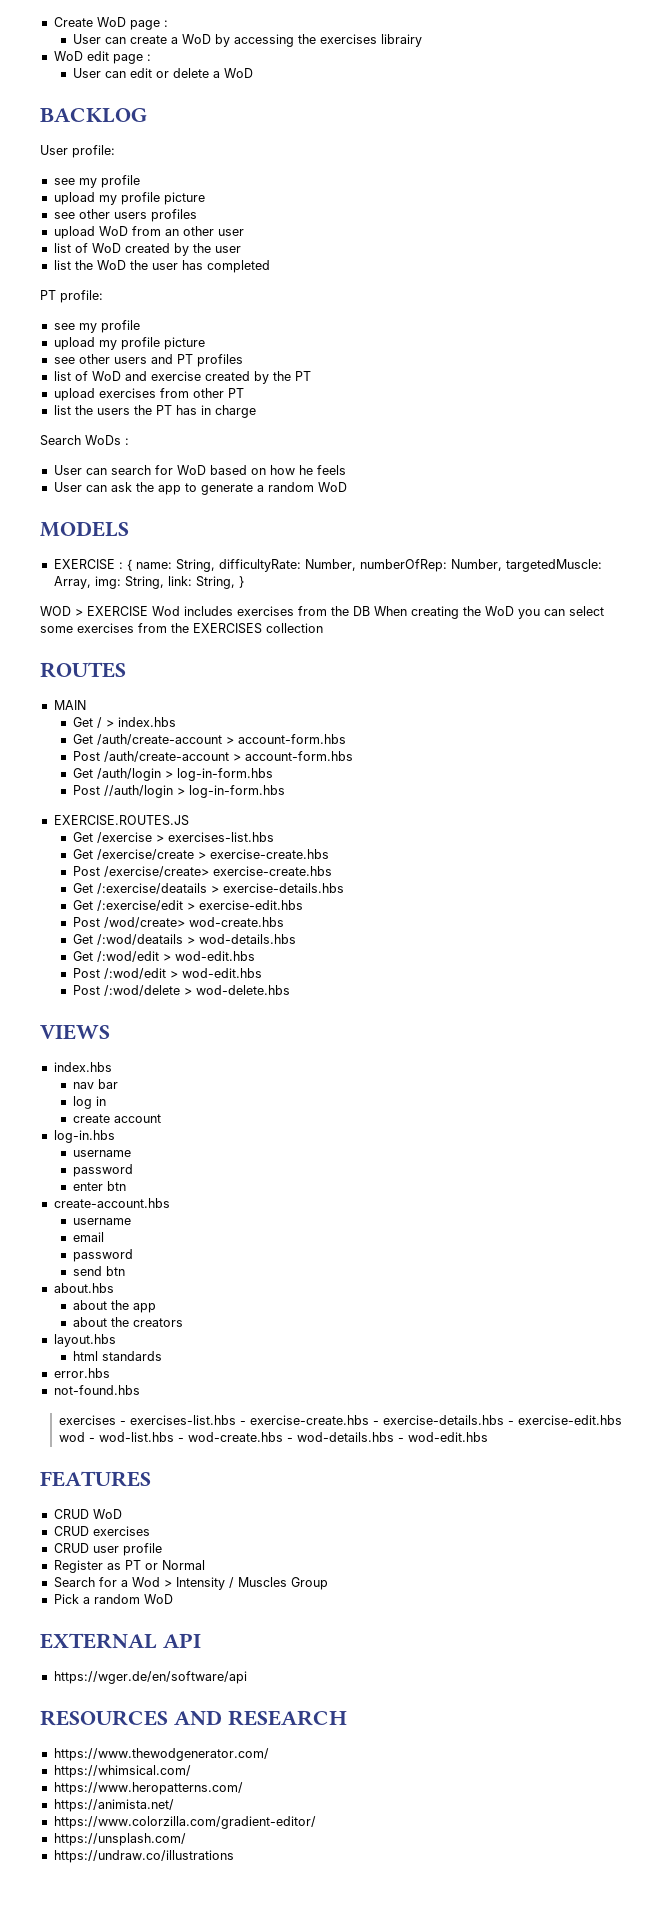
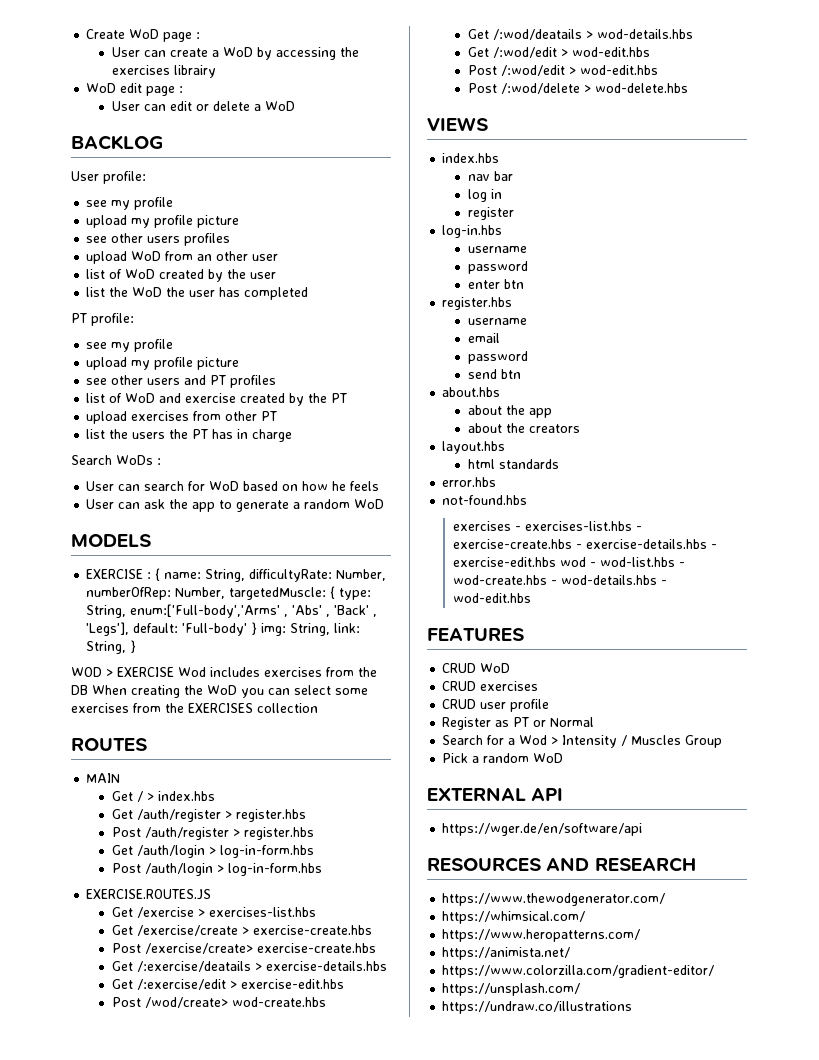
- EXERCISE : { name: String, difficultyRate: Number, numberOfRep: Number, targetedMuscle: Array, img: String, link: String, }
+ EXERCISE : { name: String, difficultyRate: Number, numberOfRep: Number, targetedMuscle: { type: String, enum:['Full-body','Arms' , 'Abs' , 'Back' , 'Legs'], default: 'Full-body' } img: String, link: String, }
- Get /auth/create-account > account-form.hbs
- Post /auth/create-account > account-form.hbs
+ Get /auth/register > register.hbs
+ Post /auth/register > register.hbs
- Post //auth/login > log-in-form.hbs
+ Post /auth/login > log-in-form.hbs
- create account
+ register
  enter btn
- create-account.hbs
+ register.hbs

